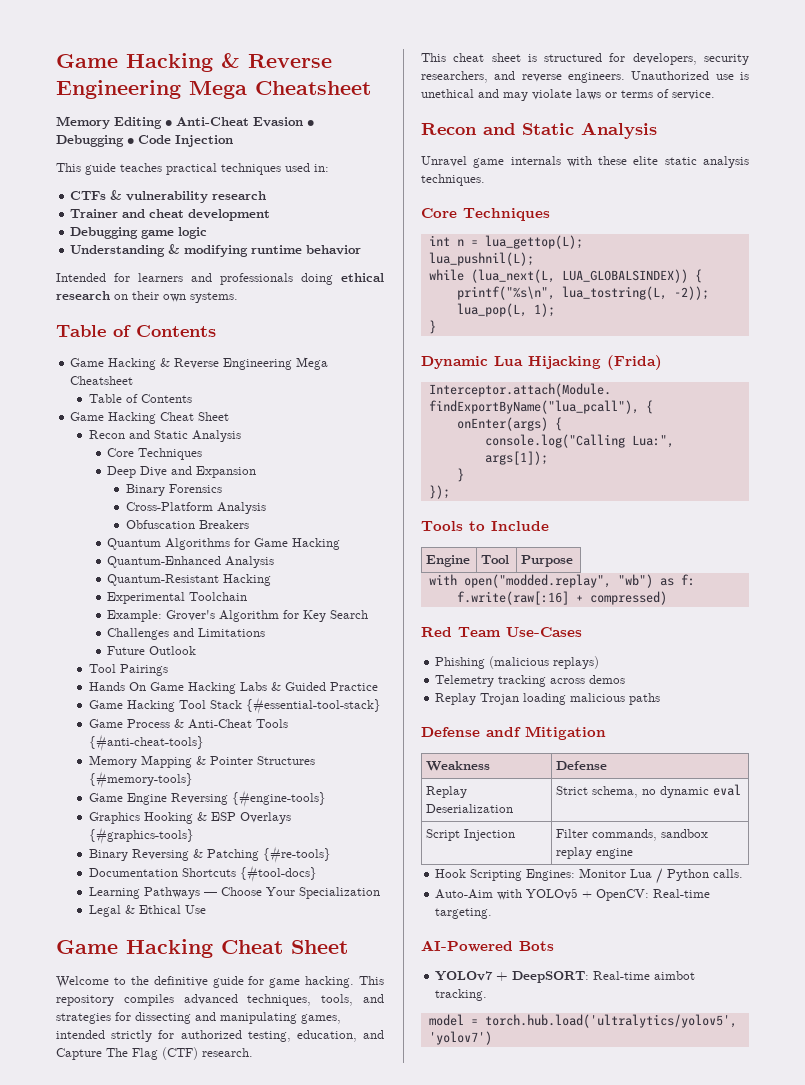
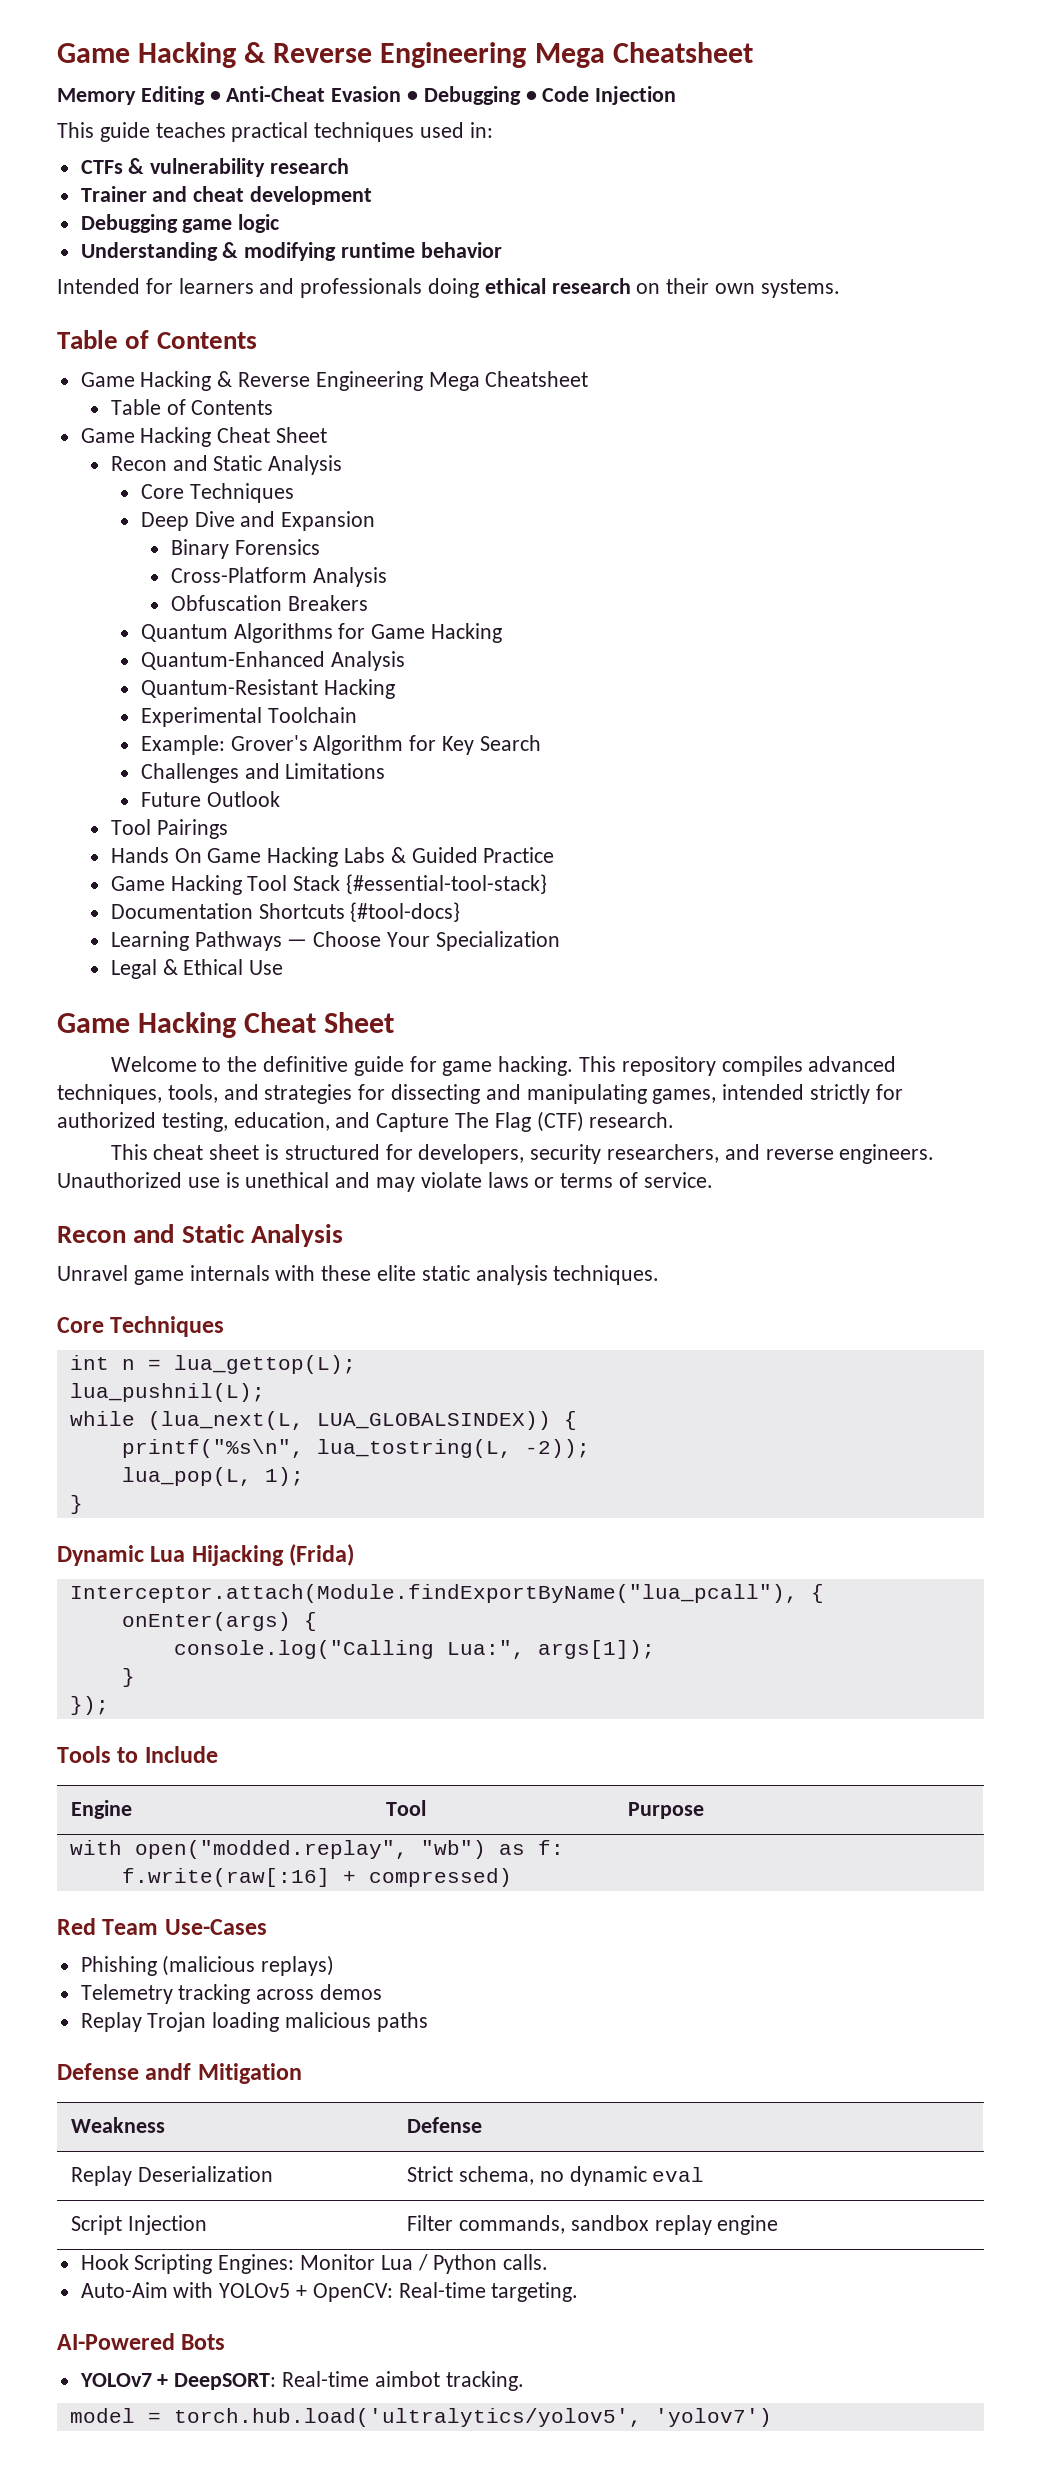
- Game Process & Anti-Cheat Tools {#anti-cheat-tools}
- Memory Mapping & Pointer Structures {#memory-tools}
- Game Engine Reversing {#engine-tools}
- Graphics Hooking & ESP Overlays {#graphics-tools}
- Binary Reversing & Patching {#re-tools}

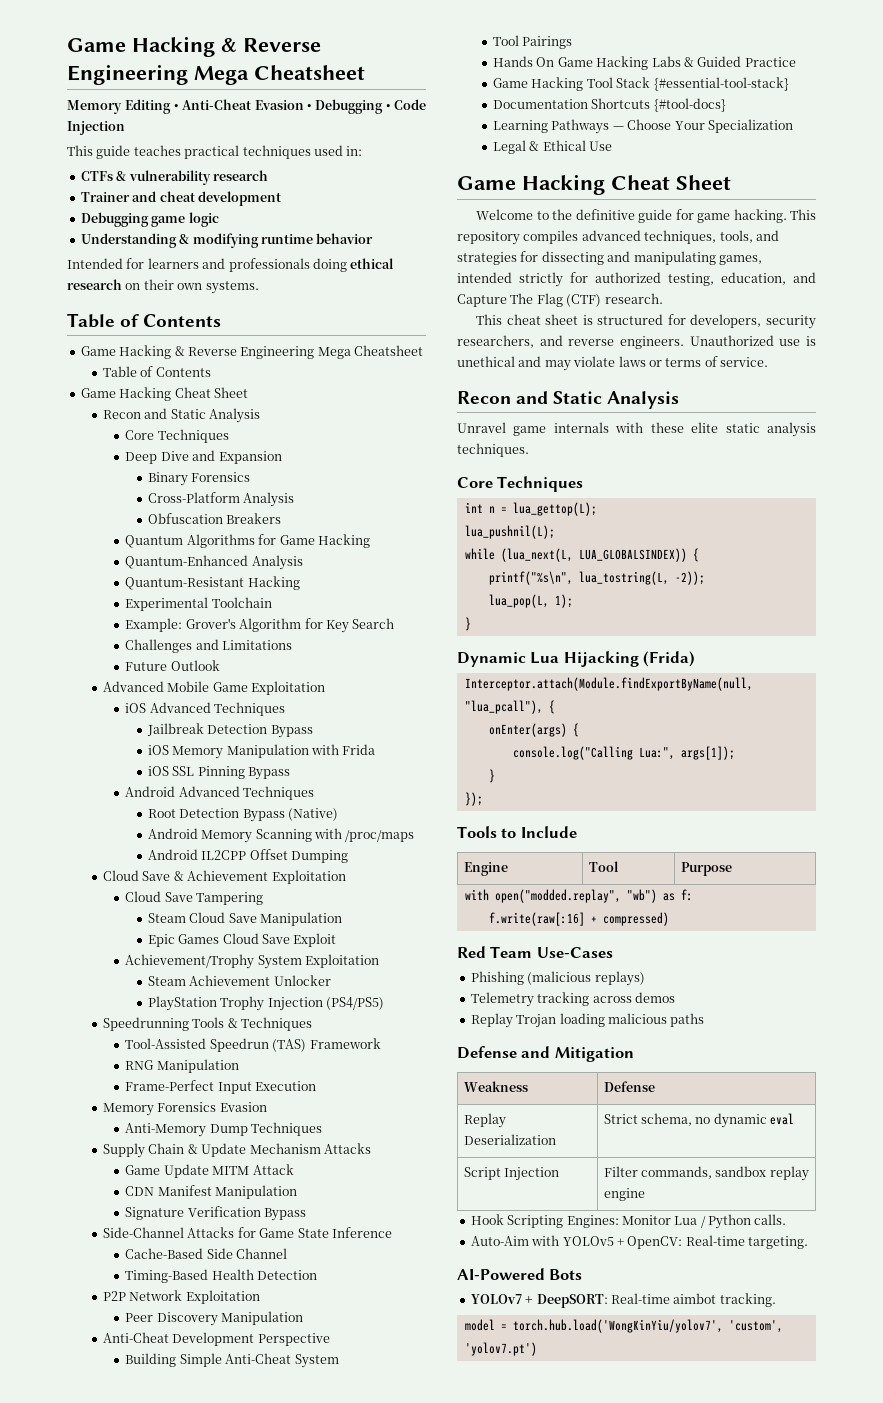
+ Advanced Mobile Game Exploitation
+ iOS Advanced Techniques
+ Jailbreak Detection Bypass
+ iOS Memory Manipulation with Frida
+ iOS SSL Pinning Bypass
+ Android Advanced Techniques
+ Root Detection Bypass (Native)
+ Android Memory Scanning with /proc/maps
+ Android IL2CPP Offset Dumping
+ Cloud Save & Achievement Exploitation
+ Cloud Save Tampering
+ Steam Cloud Save Manipulation
+ Epic Games Cloud Save Exploit
+ Achievement/Trophy System Exploitation
+ Steam Achievement Unlocker
+ PlayStation Trophy Injection (PS4/PS5)
+ Speedrunning Tools & Techniques
+ Tool-Assisted Speedrun (TAS) Framework
+ RNG Manipulation
+ Frame-Perfect Input Execution
+ Memory Forensics Evasion
+ Anti-Memory Dump Techniques
+ Supply Chain & Update Mechanism Attacks
+ Game Update MITM Attack
+ CDN Manifest Manipulation
+ Signature Verification Bypass
+ Side-Channel Attacks for Game State Inference
+ Cache-Based Side Channel
+ Timing-Based Health Detection
+ P2P Network Exploitation
+ Peer Discovery Manipulation
+ Anti-Cheat Development Perspective
+ Building Simple Anti-Cheat System
- Interceptor.attach(Module.findExportByName("lua_pcall"), {
+ Interceptor.attach(Module.findExportByName(null, "lua_pcall"), {
- Defense andf Mitigation
+ Defense and Mitigation
- model = torch.hub.load('ultralytics/yolov5', 'yolov7')
+ model = torch.hub.load('WongKinYiu/yolov7', 'custom', 'yolov7.pt')

